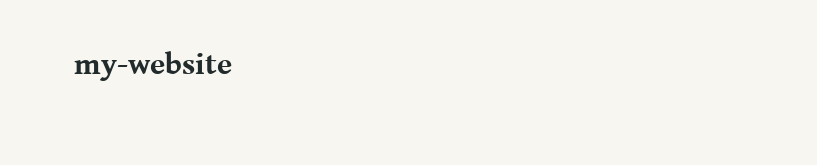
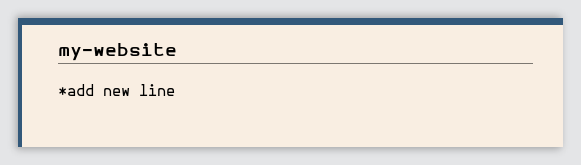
+ *add new line

